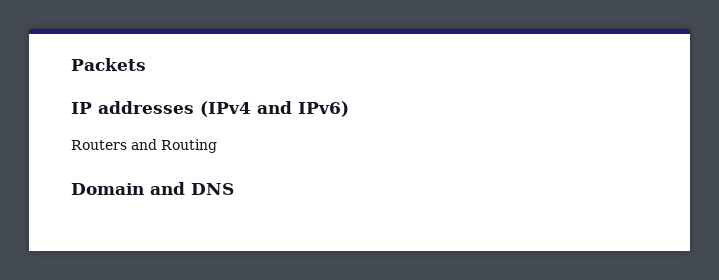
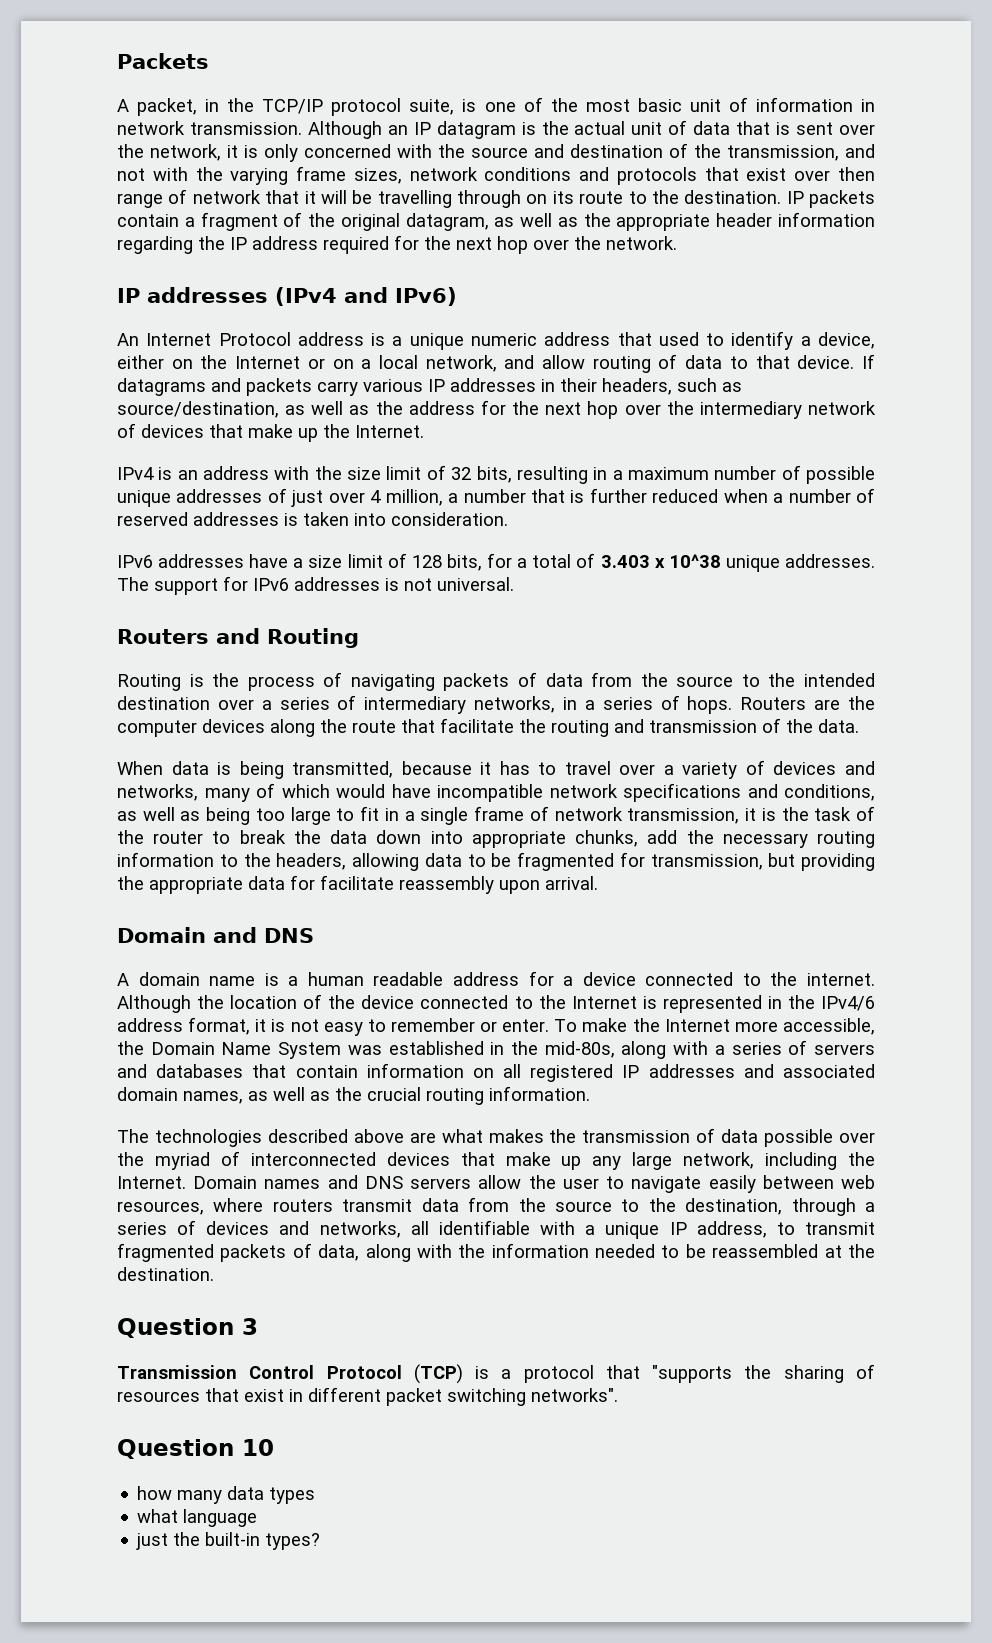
+ A packet, in the TCP/IP protocol suite, is one of the most basic unit of information in network transmission. Although an IP datagram is the actual unit of data that is sent over the network, it is only concerned with the source and destination of the transmission, and not with the varying frame sizes, network conditions and protocols that exist over then range of network that it will be travelling through on its route to the destination. IP packets contain a fragment of the original datagram, as well as the appropriate header information regarding the IP address required for the next hop over the network.
+ An Internet Protocol address is a unique numeric address that used to identify a device, either on the Internet or on a local network, and allow routing of data to that device. If datagrams and packets carry various IP addresses in their headers, such as source/destination, as well as the address for the next hop over the intermediary network of devices that make up the Internet.
+ IPv4 is an address with the size limit of 32 bits, resulting in a maximum number of possible unique addresses of just over 4 million, a number that is further reduced when a number of reserved addresses is taken into consideration.
+ IPv6 addresses have a size limit of 128 bits, for a total of 3.403 x 10^38 unique addresses. The support for IPv6 addresses is not universal.
  Routers and Routing
+ Routing is the process of navigating packets of data from the source to the intended destination over a series of intermediary networks, in a series of hops. Routers are the computer devices along the route that facilitate the routing and transmission of the data.
+ When data is being transmitted, because it has to travel over a variety of devices and networks, many of which would have incompatible network specifications and conditions, as well as being too large to fit in a single frame of network transmission, it is the task of the router to break the data down into appropriate chunks, add the necessary routing information to the headers, allowing data to be fragmented for transmission, but providing the appropriate data for facilitate reassembly upon arrival.
  Domain and DNS
+ A domain name is a human readable address for a device connected to the internet. Although the location of the device connected to the Internet is represented in the IPv4/6 address format, it is not easy to remember or enter. To make the Internet more accessible, the Domain Name System was established in the mid-80s, along with a series of servers and databases that contain information on all registered IP addresses and associated domain names, as well as the crucial routing information.
+ The technologies described above are what makes the transmission of data possible over the myriad of interconnected devices that make up any large network, including the Internet. Domain names and DNS servers allow the user to navigate easily between web resources, where routers transmit data from the source to the destination, through a series of devices and networks, all identifiable with a unique IP address, to transmit fragmented packets of data, along with the information needed to be reassembled at the destination.
+ Question 3
+ Transmission Control Protocol (TCP) is a protocol that "supports the sharing of resources that exist in different packet switching networks".
+ Question 10
+ how many data types
+ what language
+ just the built-in types?

